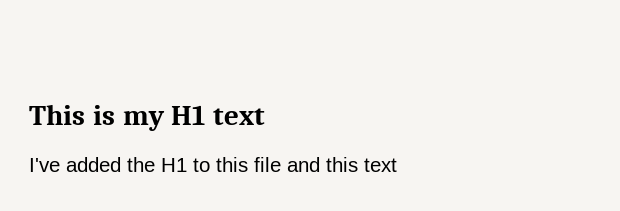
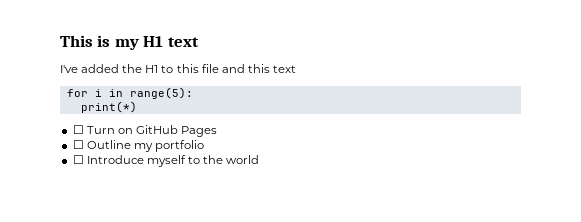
+ for i in range(5):
+ print(*)
+ ☐ Turn on GitHub Pages
+ ☐ Outline my portfolio
+ ☐ Introduce myself to the world

